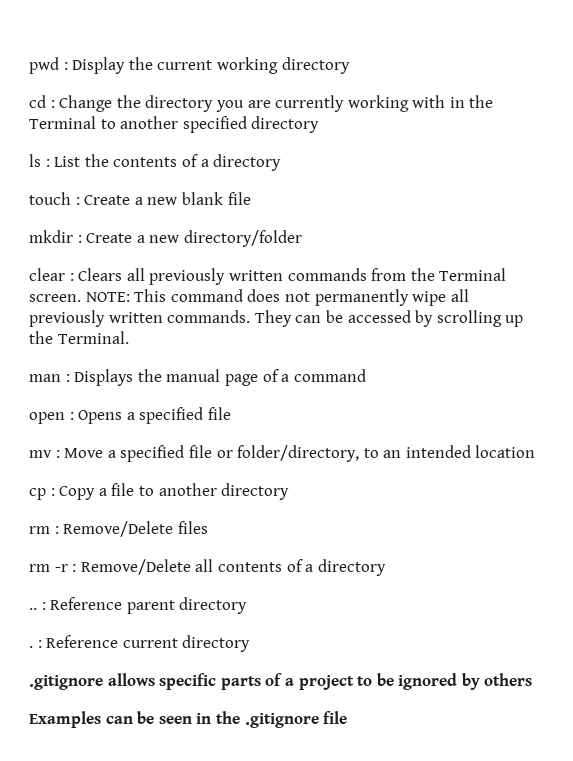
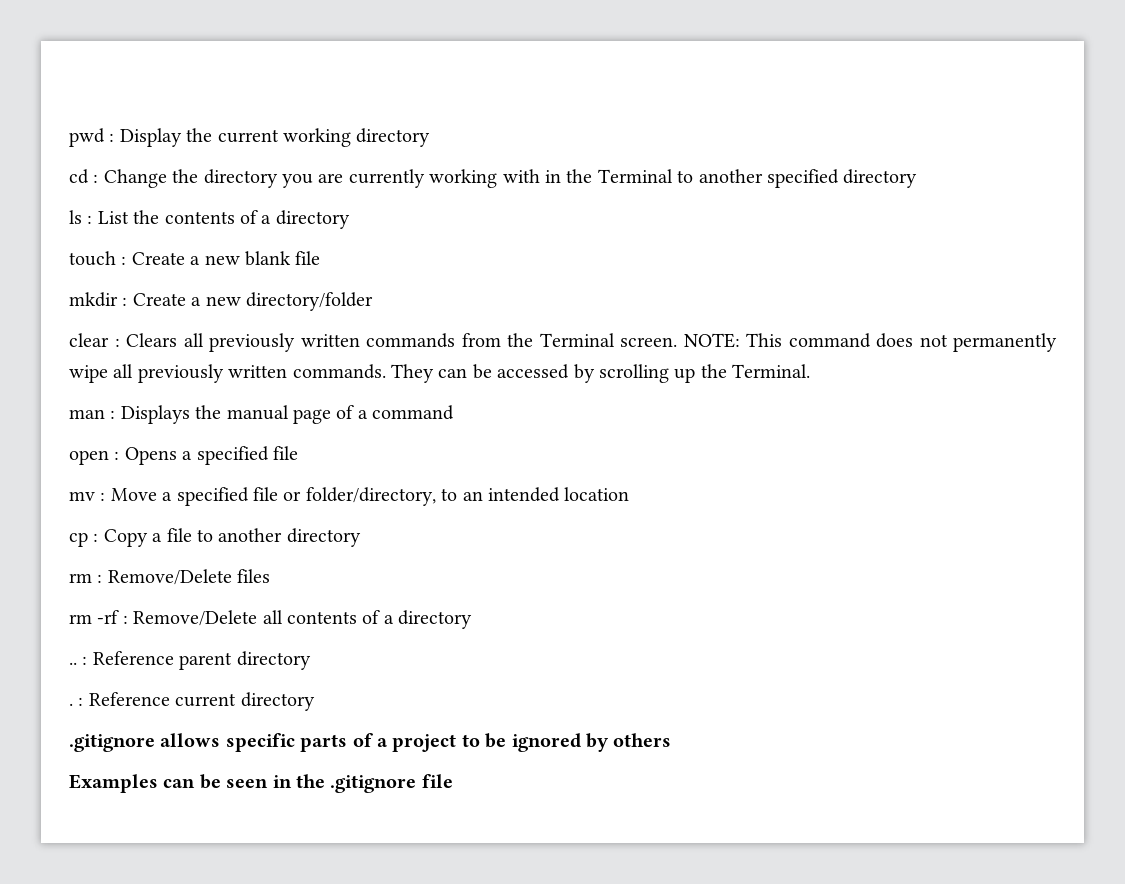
- rm -r : Remove/Delete all contents of a directory
+ rm -rf : Remove/Delete all contents of a directory

